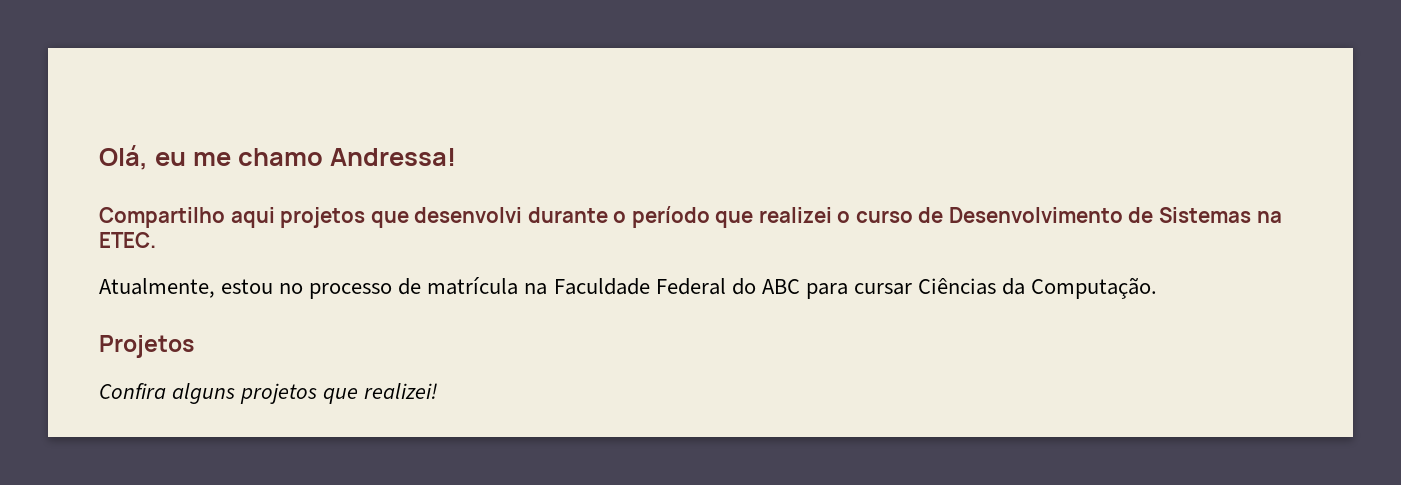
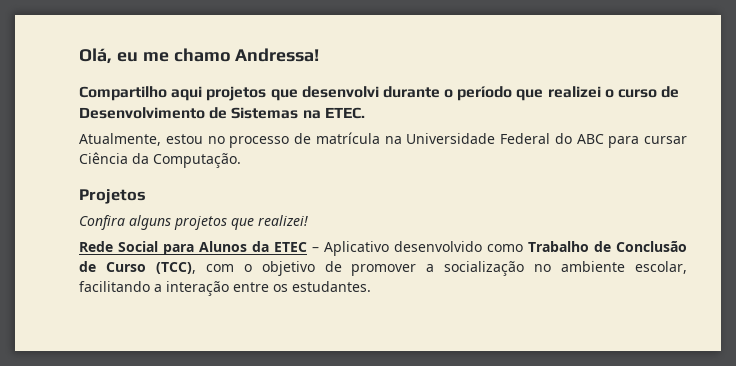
- Atualmente, estou no processo de matrícula na Faculdade Federal do ABC para cursar Ciências da Computação.
+ Atualmente, estou no processo de matrícula na Universidade Federal do ABC para cursar Ciência da Computação.
+ Rede Social para Alunos da ETEC – Aplicativo desenvolvido como Trabalho de Conclusão de Curso (TCC), com o objetivo de promover a socialização no ambiente escolar, facilitando a interação entre os estudantes.

